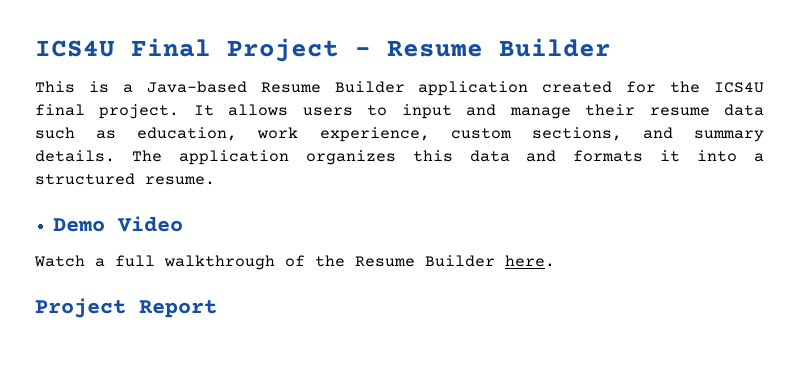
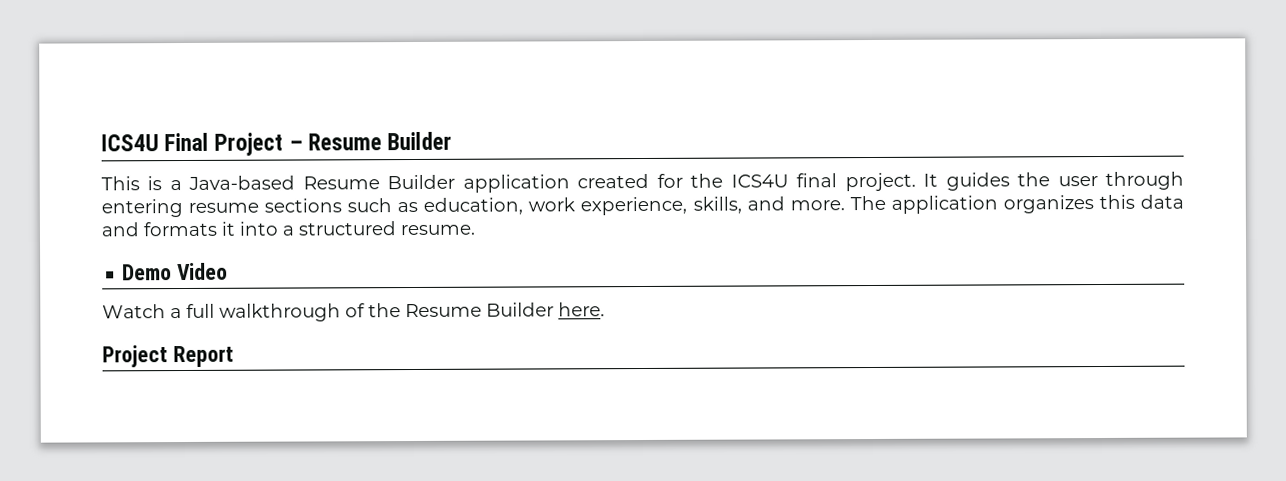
- It allows users to input and manage their resume data such as education, work experience, custom sections, and summary details.
+ It guides the user through entering resume sections such as education, work experience, skills, and more.

